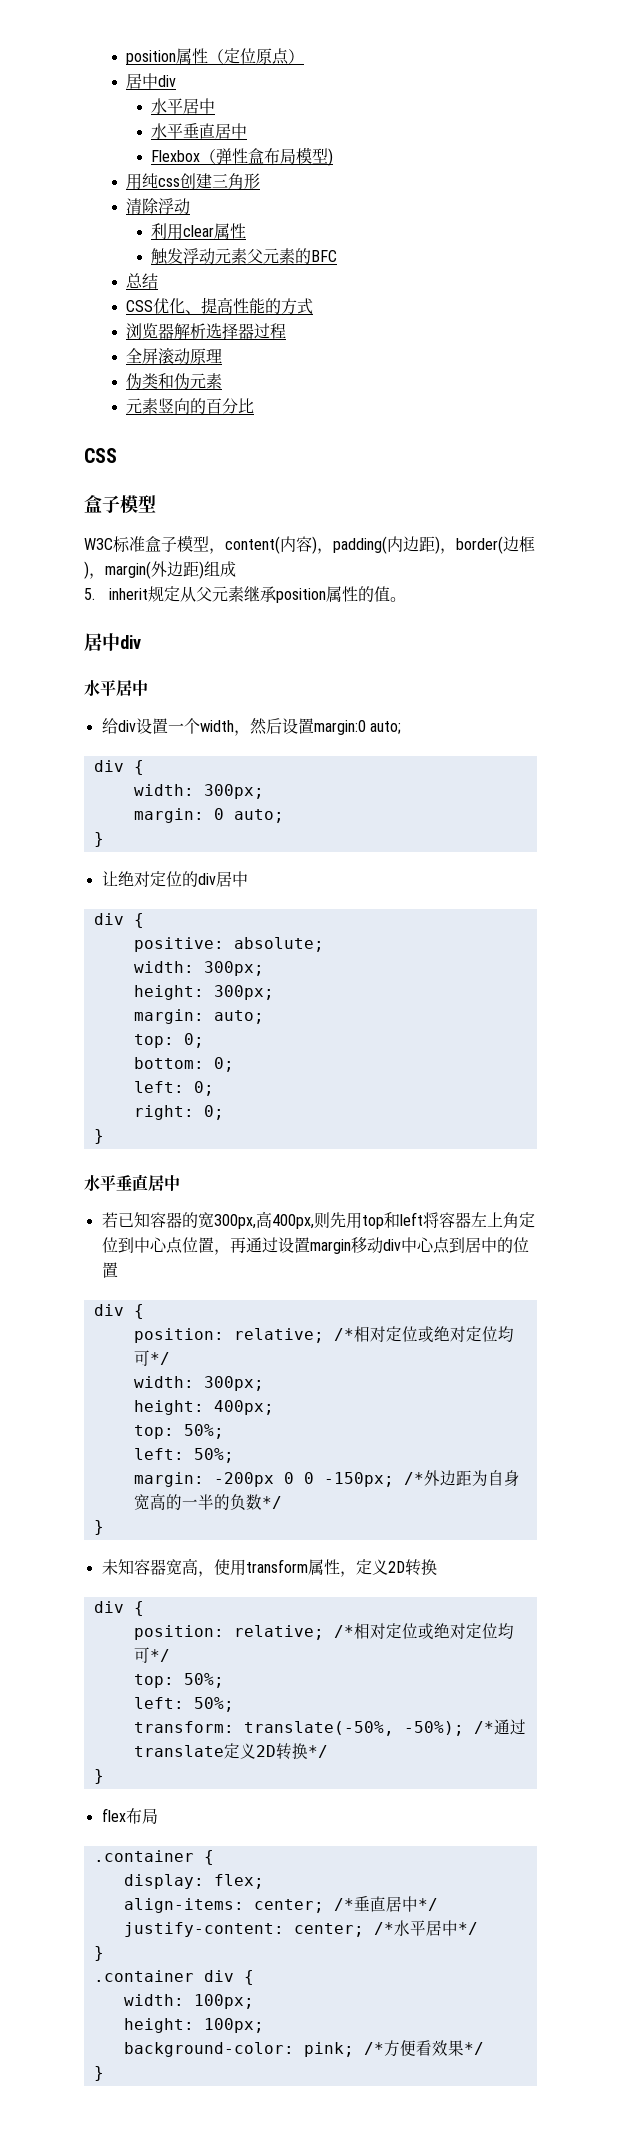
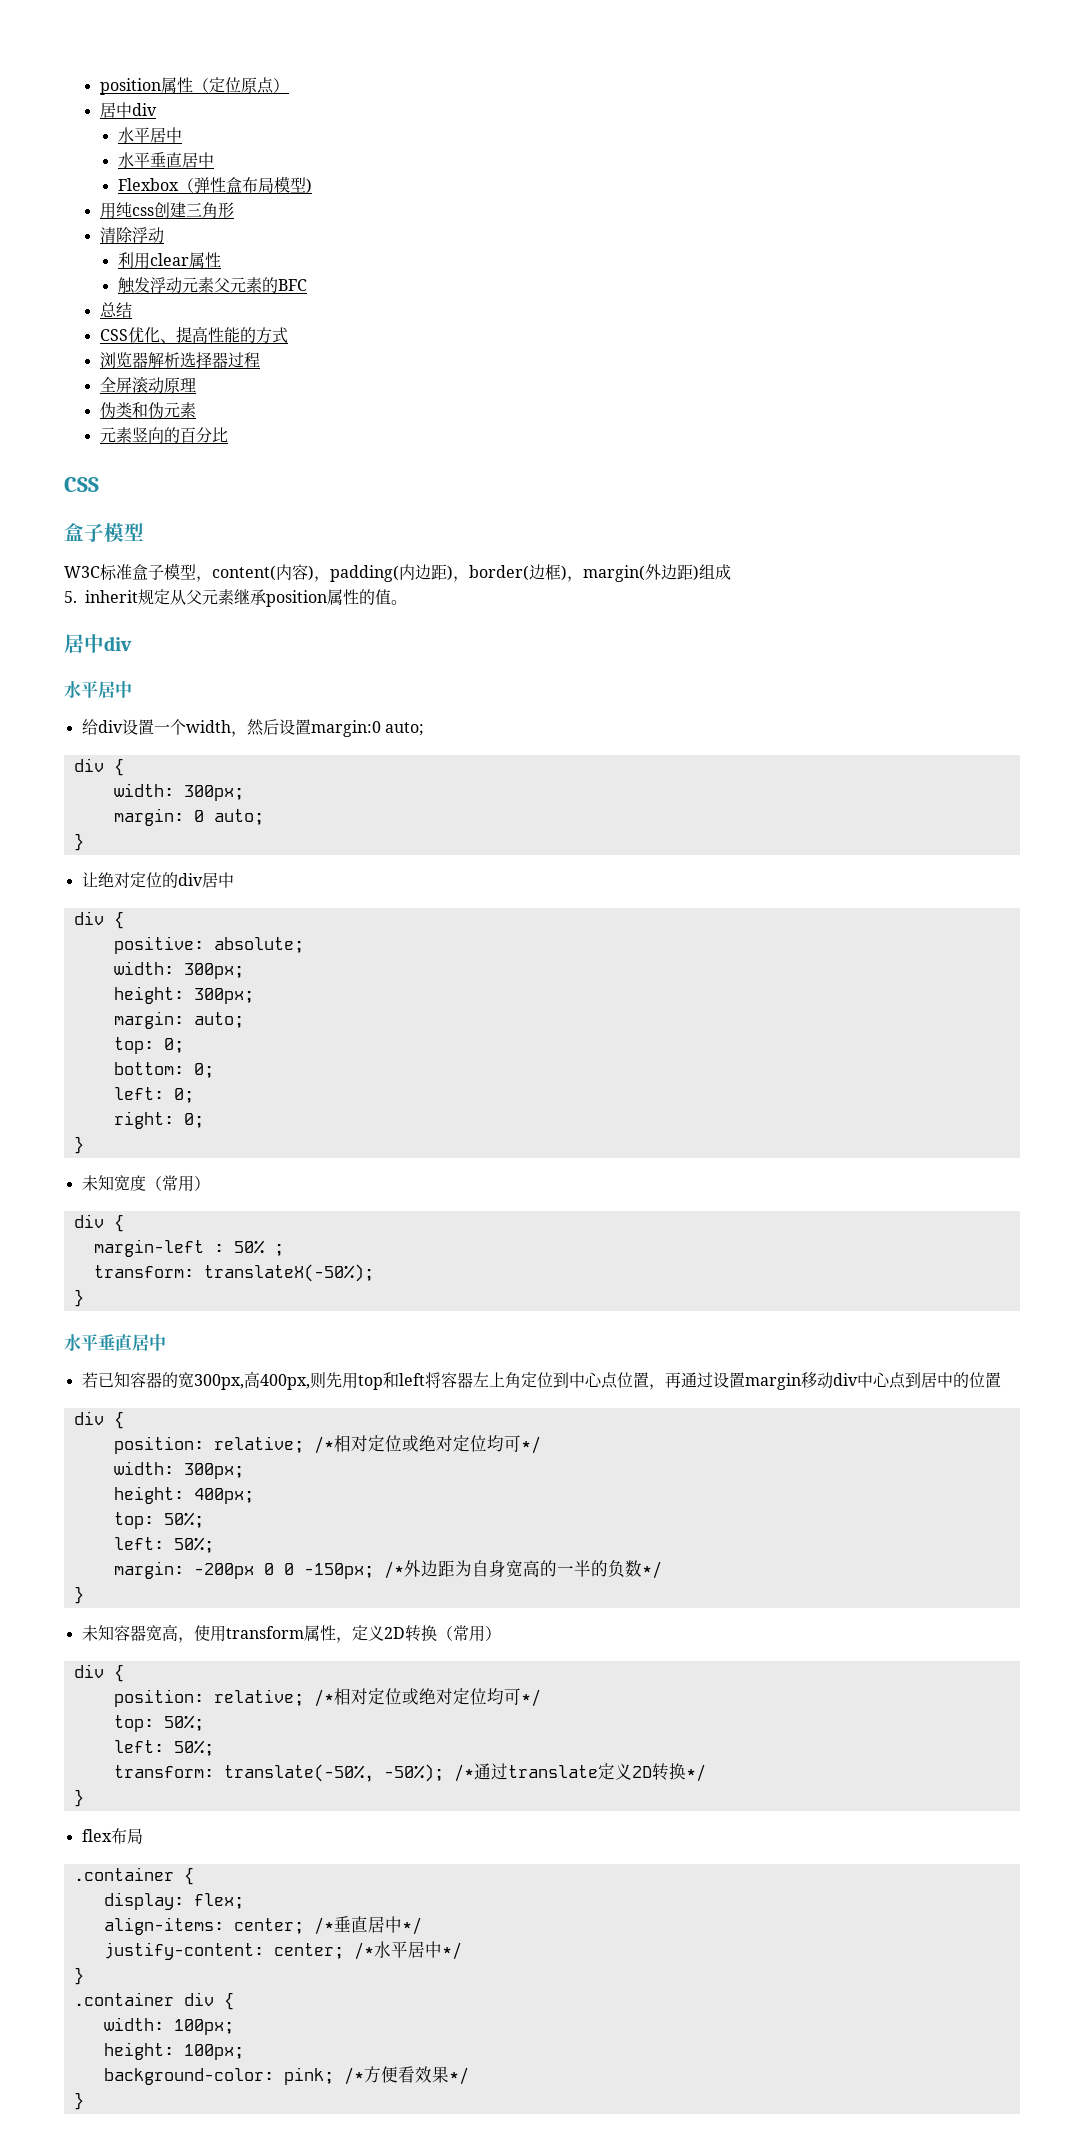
+ 未知宽度（常用）
+ div {
+ margin-left : 50% ;
+ transform: translateX(-50%);
+ }
- 未知容器宽高，使用transform属性，定义2D转换
+ 未知容器宽高，使用transform属性，定义2D转换（常用）

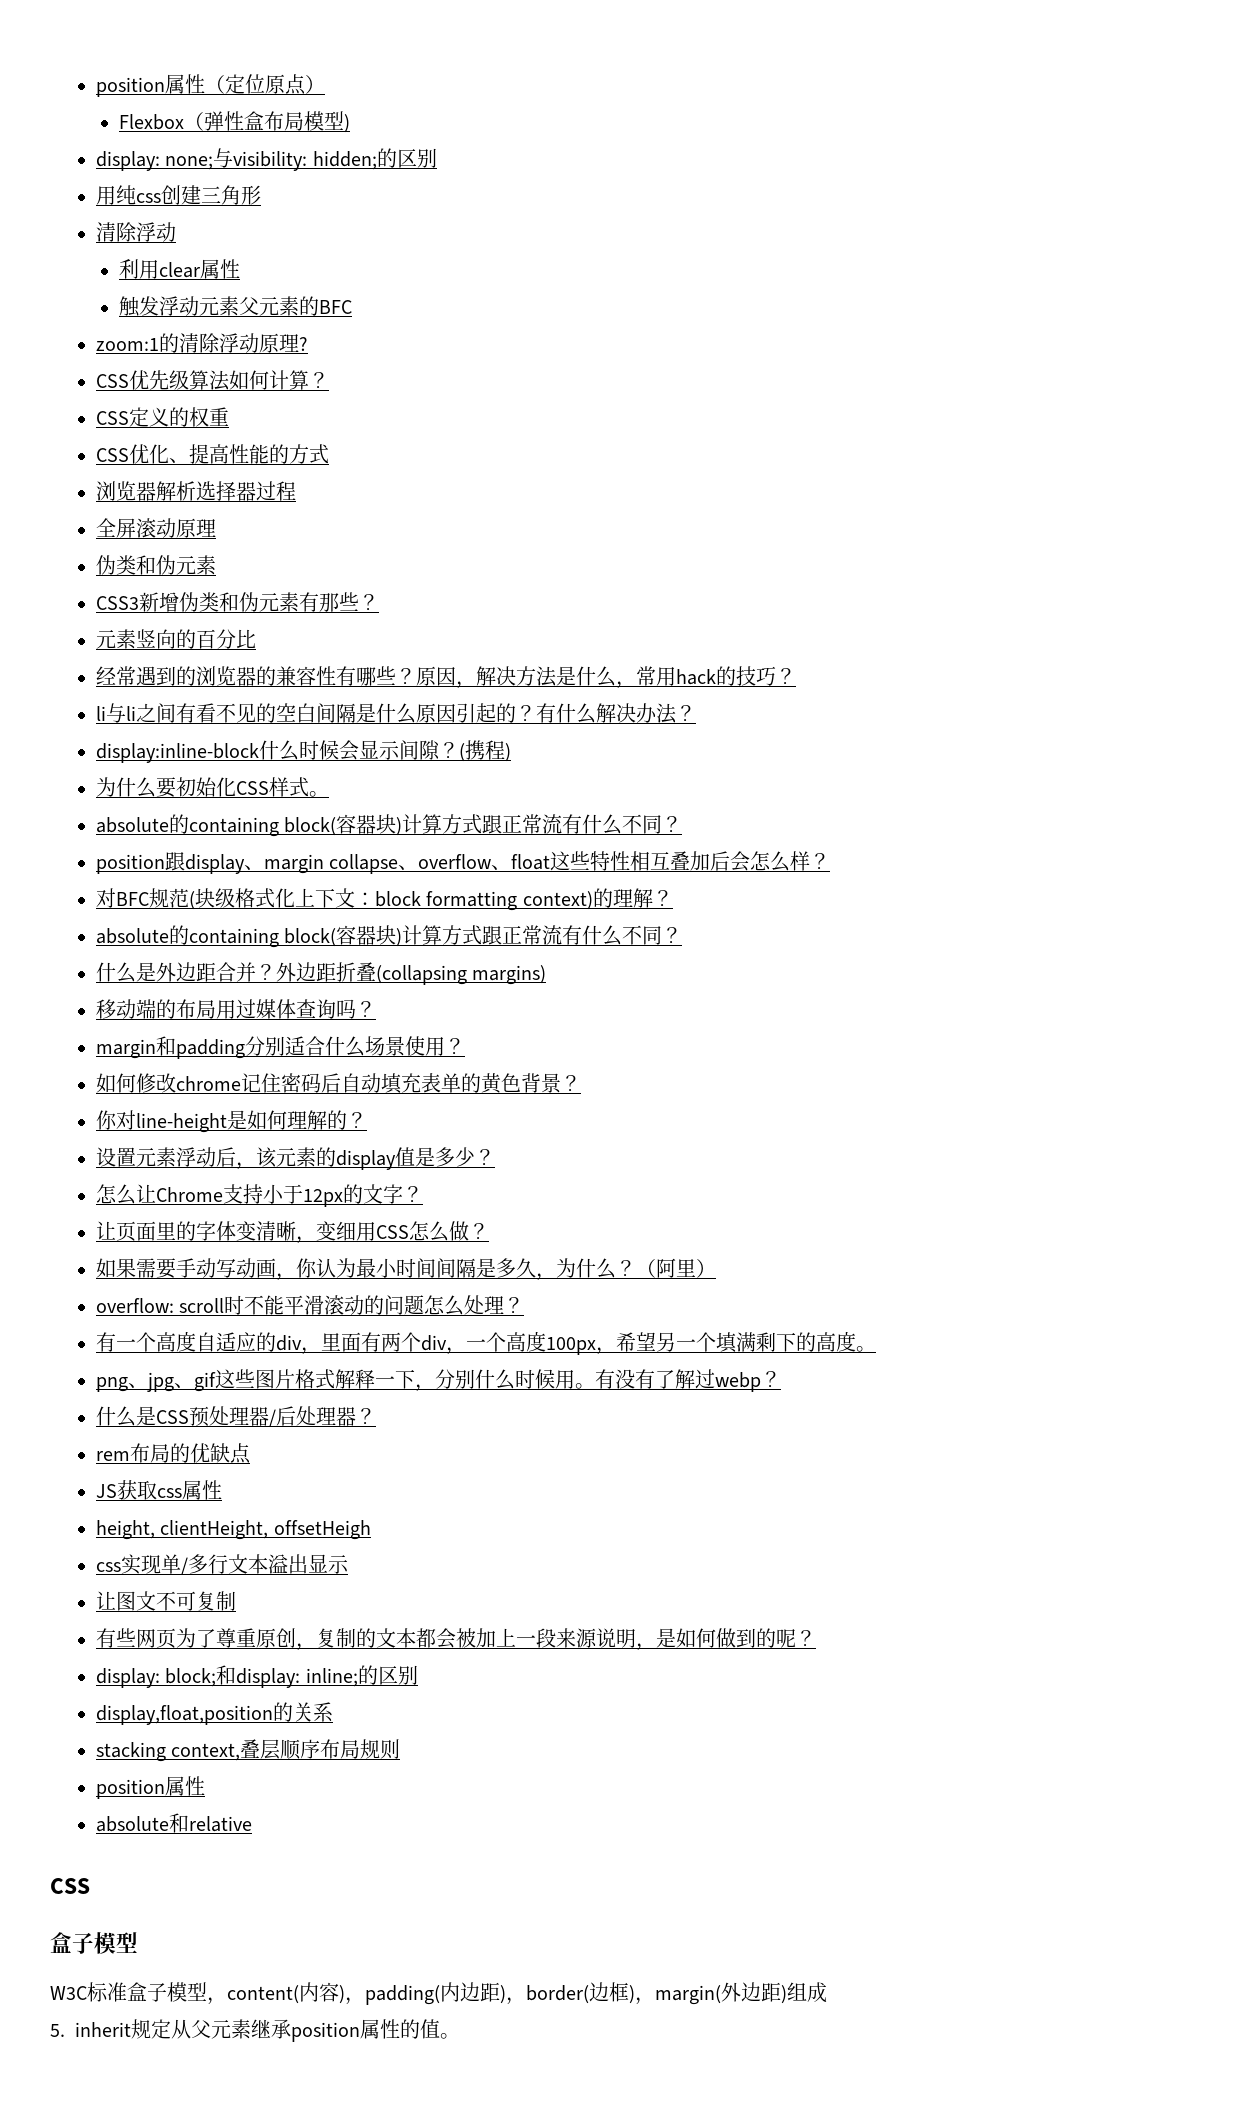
  position属性（定位原点）
- 居中div
- 水平居中
- 水平垂直居中
+ display: none;与visibility: hidden;的区别
- 总结
+ zoom:1的清除浮动原理?
+ CSS优先级算法如何计算？
+ CSS定义的权重
+ CSS3新增伪类和伪元素有那些？
  元素竖向的百分比
+ 经常遇到的浏览器的兼容性有哪些？原因，解决方法是什么，常用hack的技巧？
+ li与li之间有看不见的空白间隔是什么原因引起的？有什么解决办法？
+ display:inline-block什么时候会显示间隙？(携程)
+ 为什么要初始化CSS样式。
+ absolute的containing block(容器块)计算方式跟正常流有什么不同？
+ position跟display、margin collapse、overflow、float这些特性相互叠加后会怎么样？
+ 对BFC规范(块级格式化上下文：block formatting context)的理解？
+ absolute的containing block(容器块)计算方式跟正常流有什么不同？
+ 什么是外边距合并？外边距折叠(collapsing margins)
+ 移动端的布局用过媒体查询吗？
+ margin和padding分别适合什么场景使用？
+ 如何修改chrome记住密码后自动填充表单的黄色背景？
+ 你对line-height是如何理解的？
+ 设置元素浮动后，该元素的display值是多少？
+ 怎么让Chrome支持小于12px的文字？
+ 让页面里的字体变清晰，变细用CSS怎么做？
+ 如果需要手动写动画，你认为最小时间间隔是多久，为什么？（阿里）
+ overflow: scroll时不能平滑滚动的问题怎么处理？
+ 有一个高度自适应的div，里面有两个div，一个高度100px，希望另一个填满剩下的高度。
+ png、jpg、gif这些图片格式解释一下，分别什么时候用。有没有了解过webp？
+ 什么是CSS预处理器/后处理器？
+ rem布局的优缺点
+ JS获取css属性
+ height, clientHeight, offsetHeigh
+ css实现单/多行文本溢出显示
+ 让图文不可复制
+ 有些网页为了尊重原创，复制的文本都会被加上一段来源说明，是如何做到的呢？
+ display: block;和display: inline;的区别
+ display,float,position的关系
+ stacking context,叠层顺序布局规则
+ position属性
+ absolute和relative
  5. inherit规定从父元素继承position属性的值。
- 居中div
- 水平居中
- 给div设置一个width，然后设置margin:0 auto;
- div {
- width: 300px;
- margin: 0 auto;
- }
- 让绝对定位的div居中
- div {
- positive: absolute;
- width: 300px;
- height: 300px;
- margin: auto;
- top: 0;
- bottom: 0;
- left: 0;
- right: 0;
- }
- 未知宽度（常用）
- div {
- margin-left : 50% ;
- transform: translateX(-50%);
- }
- 水平垂直居中
- 若已知容器的宽300px,高400px,则先用top和left将容器左上角定位到中心点位置，再通过设置margin移动div中心点到居中的位置
- div {
- position: relative; /*相对定位或绝对定位均可*/
- width: 300px;
- height: 400px;
- top: 50%;
- left: 50%;
- margin: -200px 0 0 -150px; /*外边距为自身宽高的一半的负数*/
- }
- 未知容器宽高，使用transform属性，定义2D转换（常用）
- div {
- position: relative; /*相对定位或绝对定位均可*/
- top: 50%;
- left: 50%;
- transform: translate(-50%, -50%); /*通过translate定义2D转换*/
- }
- flex布局
- .container {
- display: flex;
- align-items: center; /*垂直居中*/
- justify-content: center; /*水平居中*/
- }
- .container div {
- width: 100px;
- height: 100px;
- background-color: pink; /*方便看效果*/
- }

